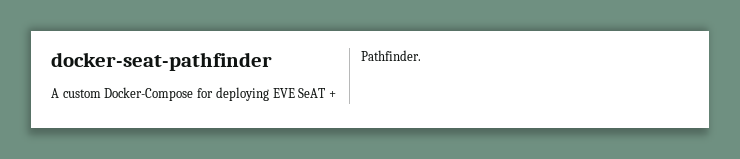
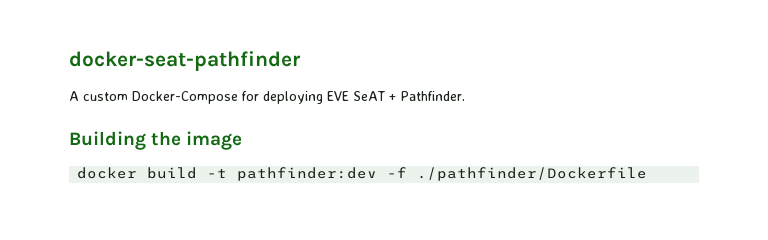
+ Building the image
+ docker build -t pathfinder:dev -f ./pathfinder/Dockerfile

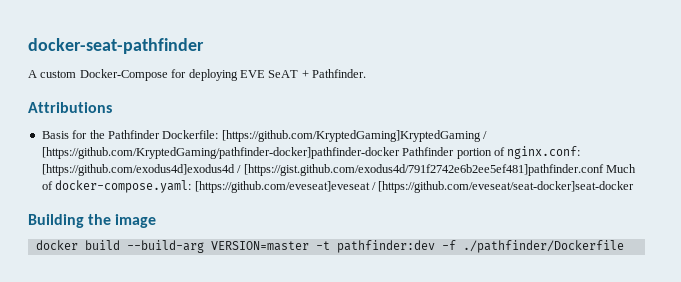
+ Attributions
+ Basis for the Pathfinder Dockerfile: [https://github.com/KryptedGaming]KryptedGaming / [https://github.com/KryptedGaming/pathfinder-docker]pathfinder-docker Pathfinder portion of nginx.conf: [https://github.com/exodus4d]exodus4d / [https://gist.github.com/exodus4d/791f2742e6b2ee5ef481]pathfinder.conf Much of docker-compose.yaml: [https://github.com/eveseat]eveseat / [https://github.com/eveseat/seat-docker]seat-docker
- docker build -t pathfinder:dev -f ./pathfinder/Dockerfile
+ docker build --build-arg VERSION=master -t pathfinder:dev -f ./pathfinder/Dockerfile

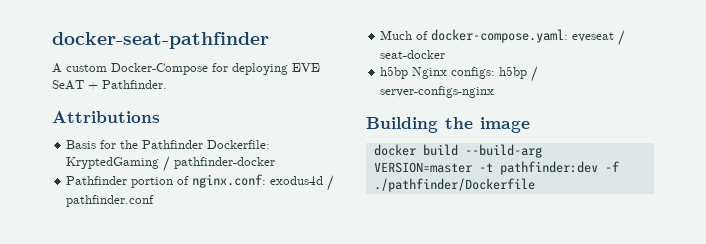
- Basis for the Pathfinder Dockerfile: [https://github.com/KryptedGaming]KryptedGaming / [https://github.com/KryptedGaming/pathfinder-docker]pathfinder-docker Pathfinder portion of nginx.conf: [https://github.com/exodus4d]exodus4d / [https://gist.github.com/exodus4d/791f2742e6b2ee5ef481]pathfinder.conf Much of docker-compose.yaml: [https://github.com/eveseat]eveseat / [https://github.com/eveseat/seat-docker]seat-docker
+ Basis for the Pathfinder Dockerfile: KryptedGaming / pathfinder-docker
+ Pathfinder portion of nginx.conf: exodus4d / pathfinder.conf
+ Much of docker-compose.yaml: eveseat / seat-docker
+ h5bp Nginx configs: h5bp / server-configs-nginx

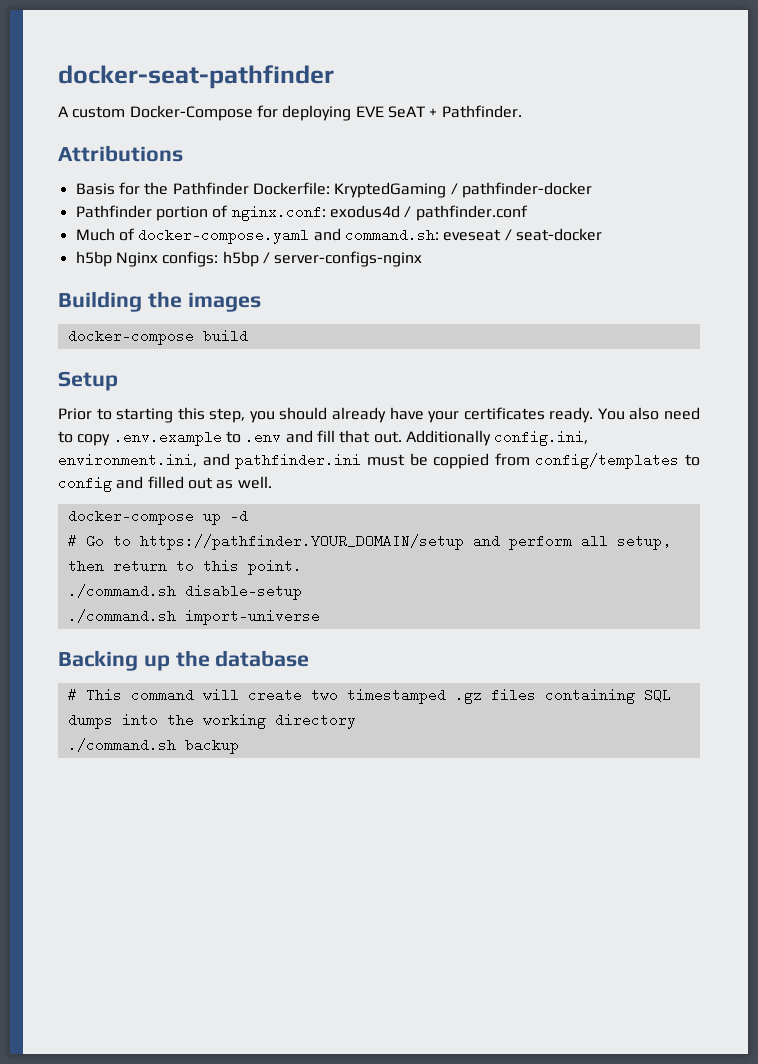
- Much of docker-compose.yaml: eveseat / seat-docker
+ Much of docker-compose.yaml and command.sh: eveseat / seat-docker
- Building the image
- docker build --build-arg VERSION=master -t pathfinder:dev -f ./pathfinder/Dockerfile
+ Building the images
+ docker-compose build
+ Setup
+ Prior to starting this step, you should already have your certificates ready. You also need to copy .env.example to .env and fill that out. Additionally config.ini, environment.ini, and pathfinder.ini must be coppied from config/templates to config and filled out as well.
+ docker-compose up -d
+ # Go to https://pathfinder.YOUR_DOMAIN/setup and perform all setup, then return to this point.
+ ./command.sh disable-setup
+ ./command.sh import-universe
+ Backing up the database
+ # This command will create two timestamped .gz files containing SQL dumps into the working directory
+ ./command.sh backup

